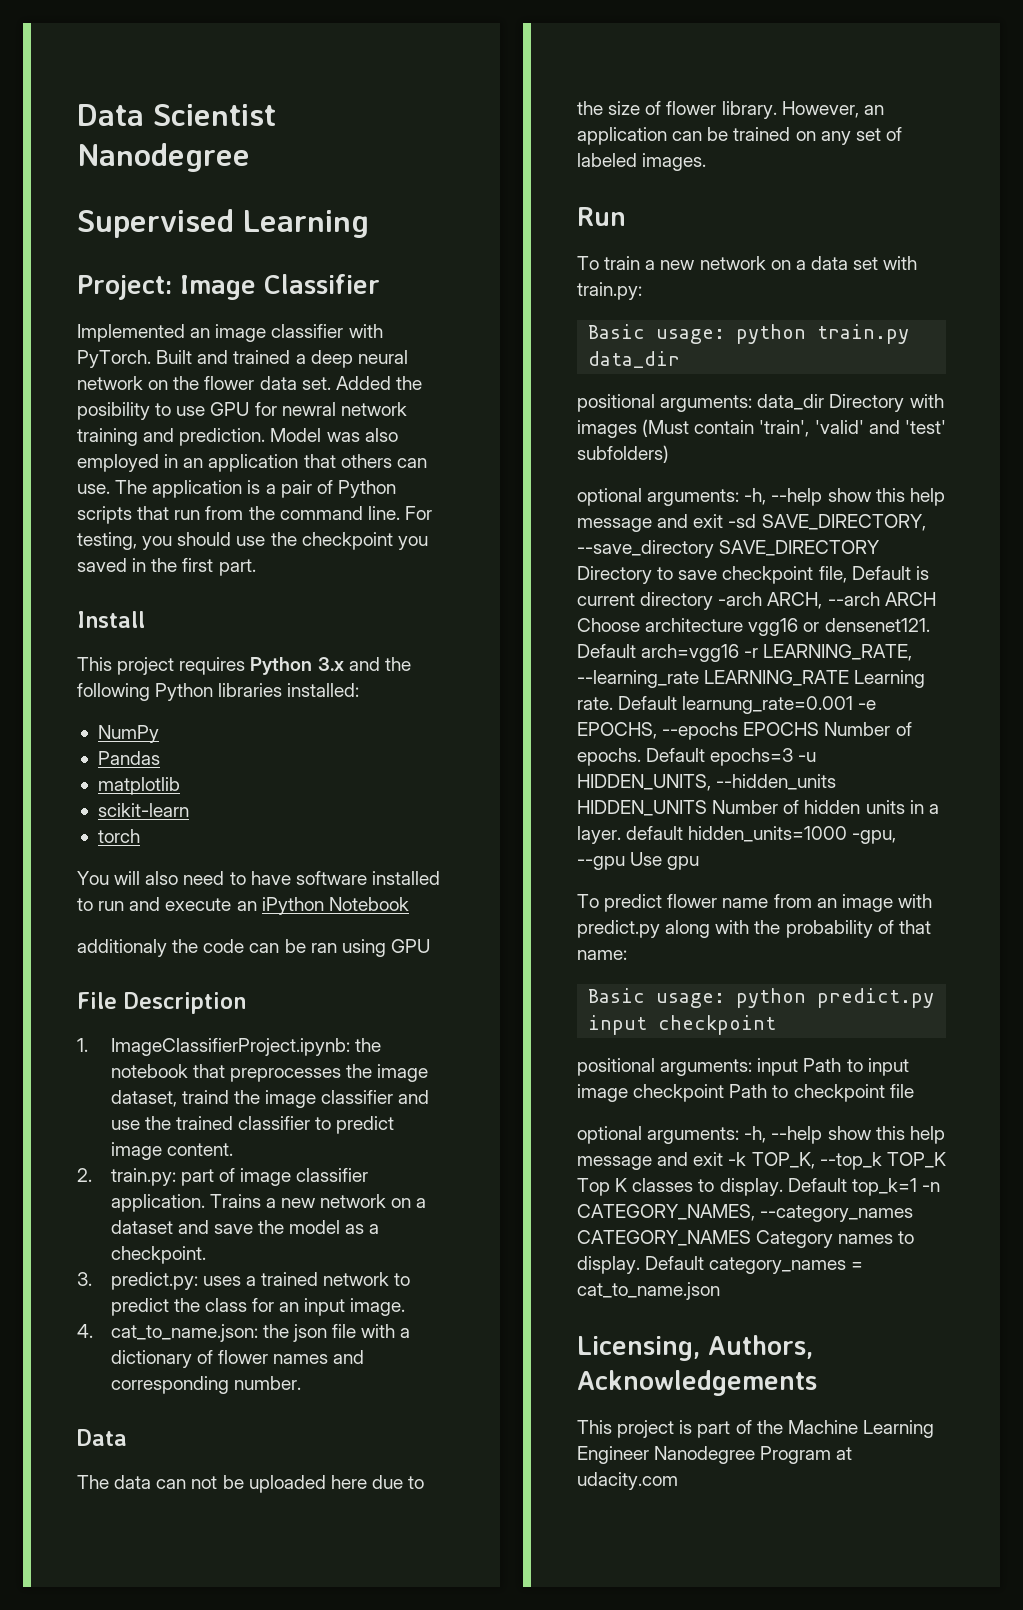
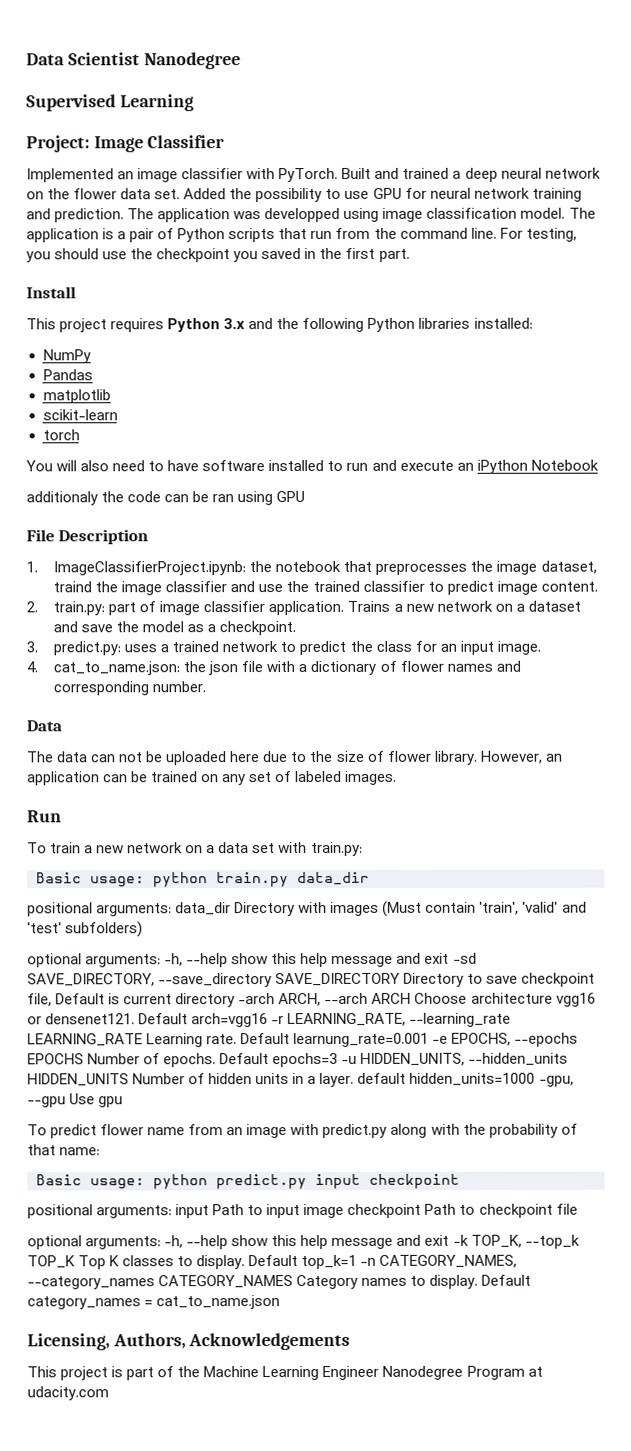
- Added the posibility to use GPU for newral network training and prediction.
+ Added the possibility to use GPU for neural network training and prediction.
- Model was also employed in an application that others can use.
+ The application was developped using image classification model.

